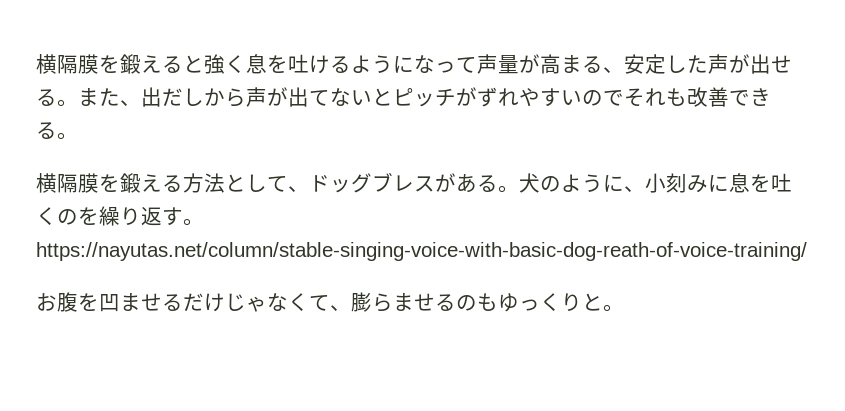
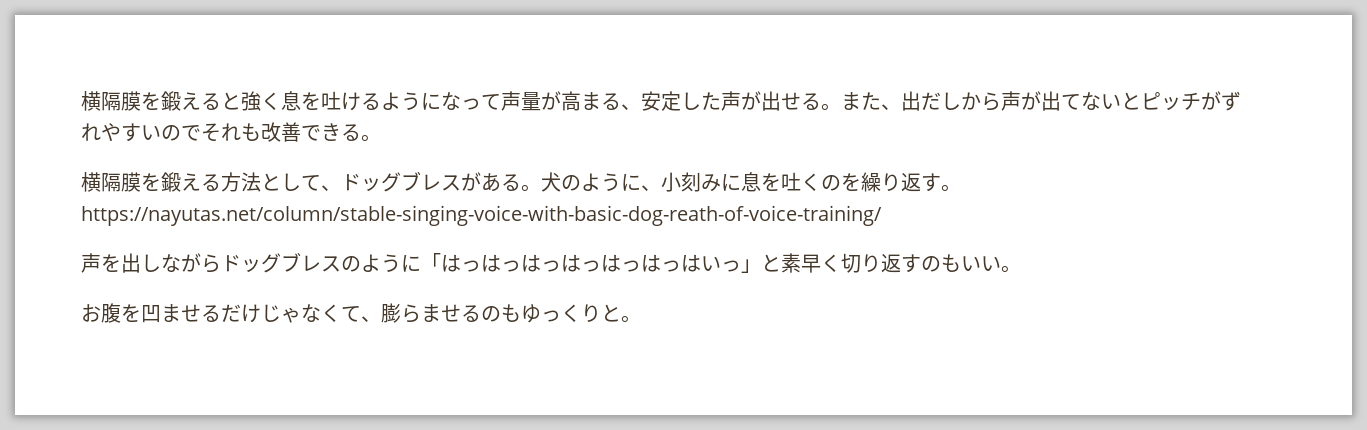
+ 声を出しながらドッグブレスのように「はっはっはっはっはっはっはいっ」と素早く切り返すのもいい。

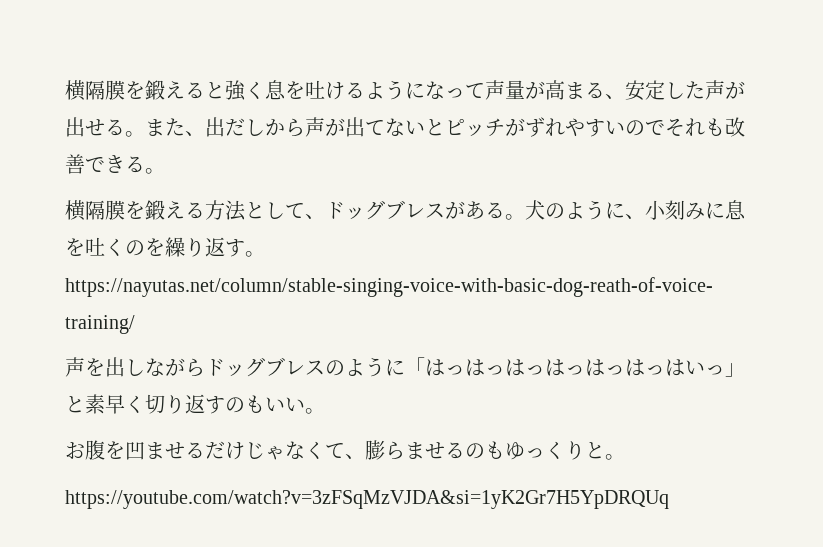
+ https://youtube.com/watch?v=3zFSqMzVJDA&si=1yK2Gr7H5YpDRQUq

